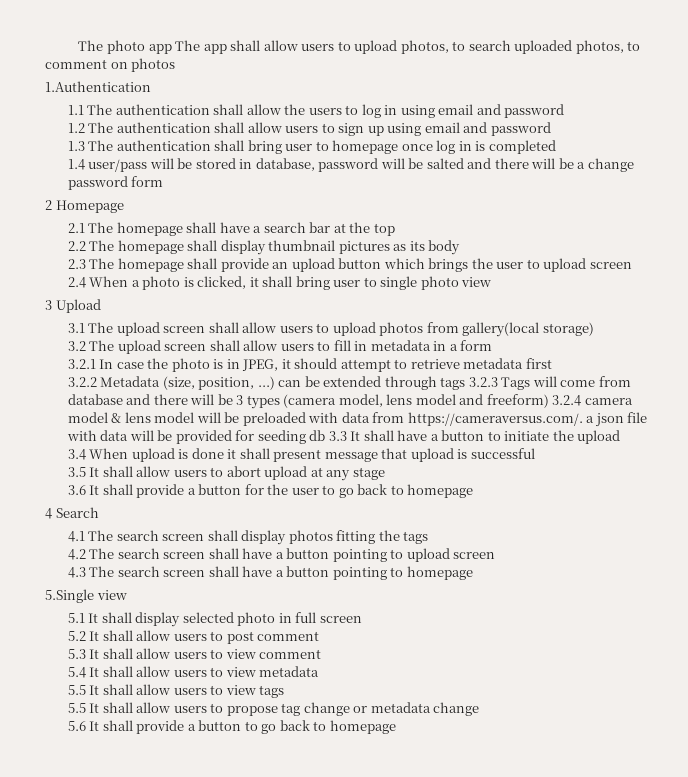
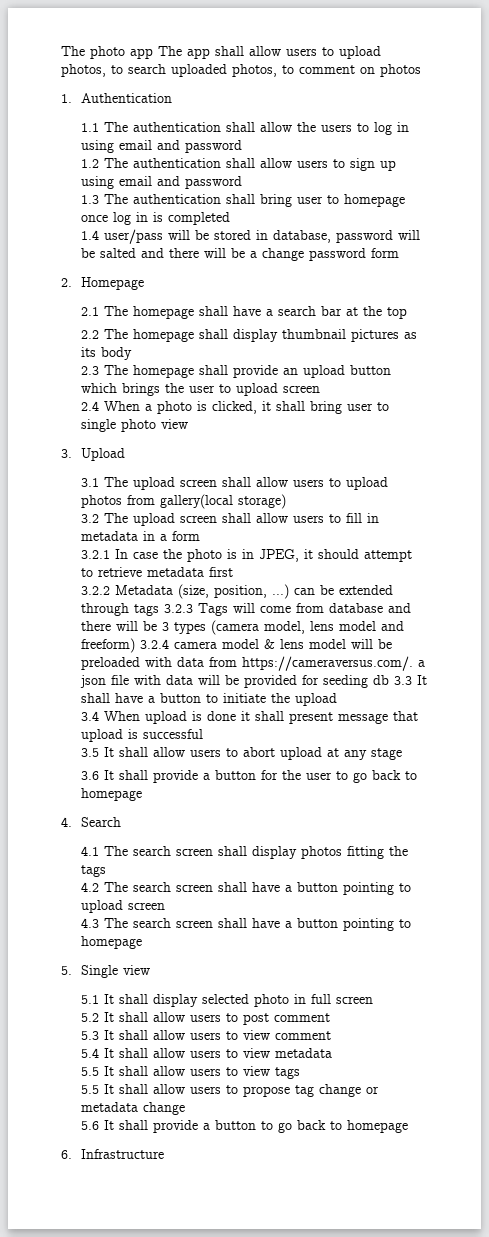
- 1.Authentication
+ 1. Authentication
- 2 Homepage
+ 2. Homepage
- 3 Upload
+ 3. Upload
- 4 Search
+ 4. Search
- 5.Single view
+ 5. Single view
+ 6. Infrastructure

